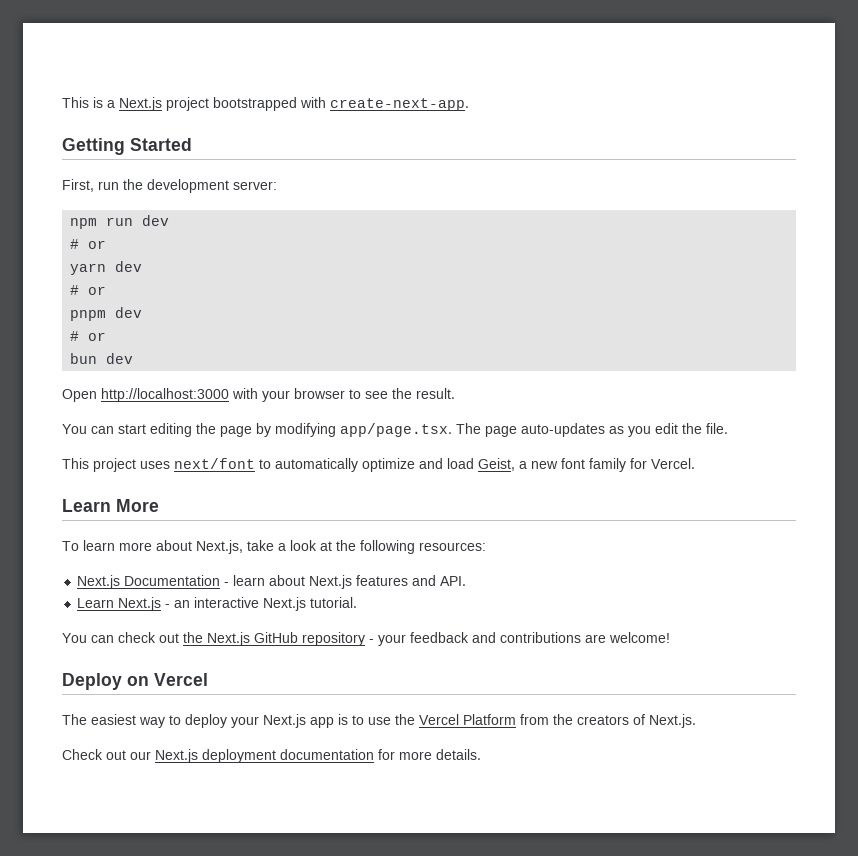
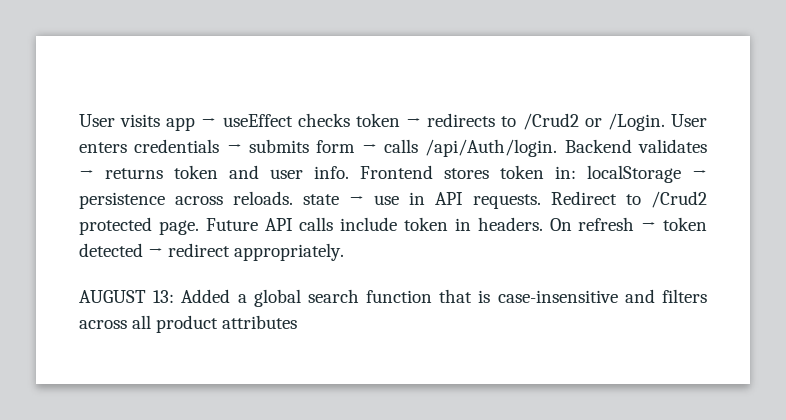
- This is a Next.js project bootstrapped with create-next-app.
- Getting Started
- First, run the development server:
- npm run dev
- # or
- yarn dev
- # or
- pnpm dev
- # or
- bun dev
- Open http://localhost:3000 with your browser to see the result.
- You can start editing the page by modifying app/page.tsx. The page auto-updates as you edit the file.
- This project uses next/font to automatically optimize and load Geist, a new font family for Vercel.
- Learn More
- To learn more about Next.js, take a look at the following resources:
- Next.js Documentation - learn about Next.js features and API.
- Learn Next.js - an interactive Next.js tutorial.
- You can check out the Next.js GitHub repository - your feedback and contributions are welcome!
- Deploy on Vercel
- The easiest way to deploy your Next.js app is to use the Vercel Platform from the creators of Next.js.
- Check out our Next.js deployment documentation for more details.
+ User visits app → useEffect checks token → redirects to /Crud2 or /Login. User enters credentials → submits form → calls /api/Auth/login. Backend validates → returns token and user info. Frontend stores token in: localStorage → persistence across reloads. state → use in API requests. Redirect to /Crud2 protected page. Future API calls include token in headers. On refresh → token detected → redirect appropriately.
+ AUGUST 13: Added a global search function that is case-insensitive and filters across all product attributes

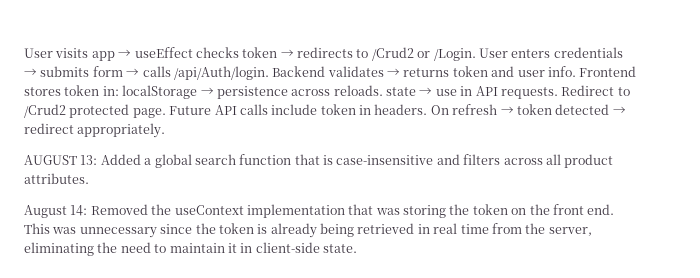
- AUGUST 13: Added a global search function that is case-insensitive and filters across all product attributes
+ AUGUST 13: Added a global search function that is case-insensitive and filters across all product attributes.
+ August 14: Removed the useContext implementation that was storing the token on the front end. This was unnecessary since the token is already being retrieved in real time from the server, eliminating the need to maintain it in client-side state.

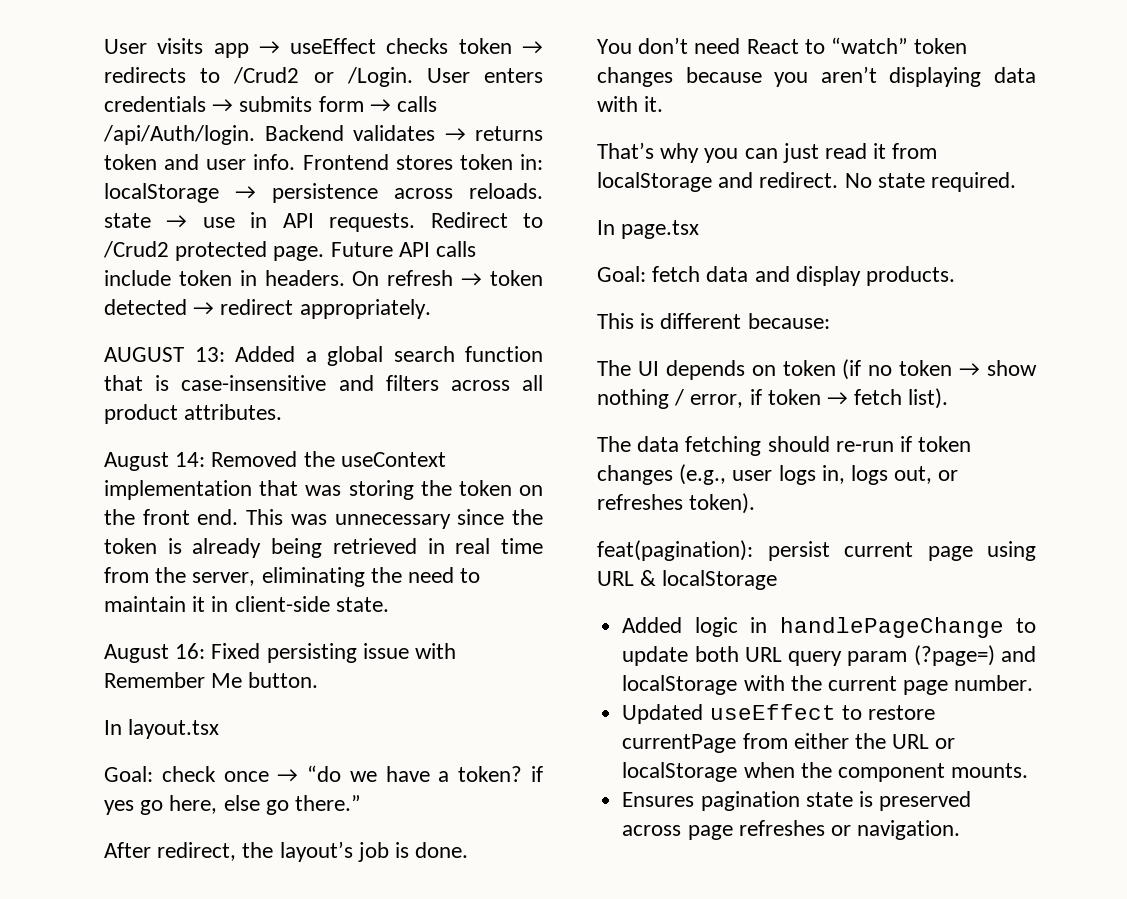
+ August 16: Fixed persisting issue with Remember Me button.
+ In layout.tsx
+ Goal: check once → “do we have a token? if yes go here, else go there.”
+ After redirect, the layout’s job is done.
+ You don’t need React to “watch” token changes because you aren’t displaying data with it.
+ That’s why you can just read it from localStorage and redirect. No state required.
+ In page.tsx
+ Goal: fetch data and display products.
+ This is different because:
+ The UI depends on token (if no token → show nothing / error, if token → fetch list).
+ The data fetching should re-run if token changes (e.g., user logs in, logs out, or refreshes token).
+ feat(pagination): persist current page using URL & localStorage
+ Added logic in handlePageChange to update both URL query param (?page=) and localStorage with the current page number.
+ Updated useEffect to restore currentPage from either the URL or localStorage when the component mounts.
+ Ensures pagination state is preserved across page refreshes or navigation.

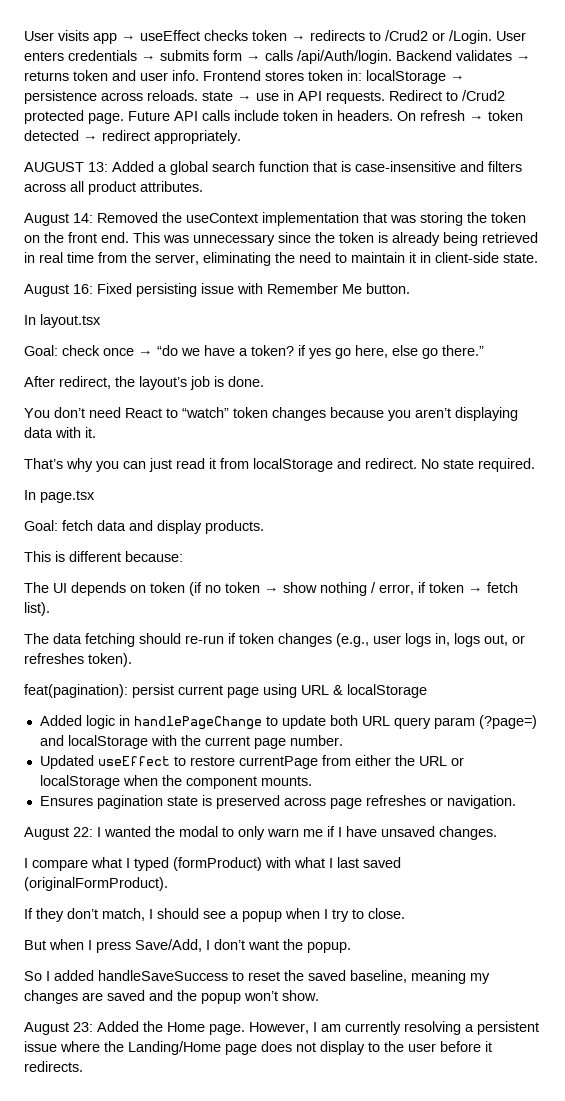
+ August 22: I wanted the modal to only warn me if I have unsaved changes.
+ I compare what I typed (formProduct) with what I last saved (originalFormProduct).
+ If they don’t match, I should see a popup when I try to close.
+ But when I press Save/Add, I don’t want the popup.
+ So I added handleSaveSuccess to reset the saved baseline, meaning my changes are saved and the popup won’t show.
+ August 23: Added the Home page. However, I am currently resolving a persistent issue where the Landing/Home page does not display to the user before it redirects.

